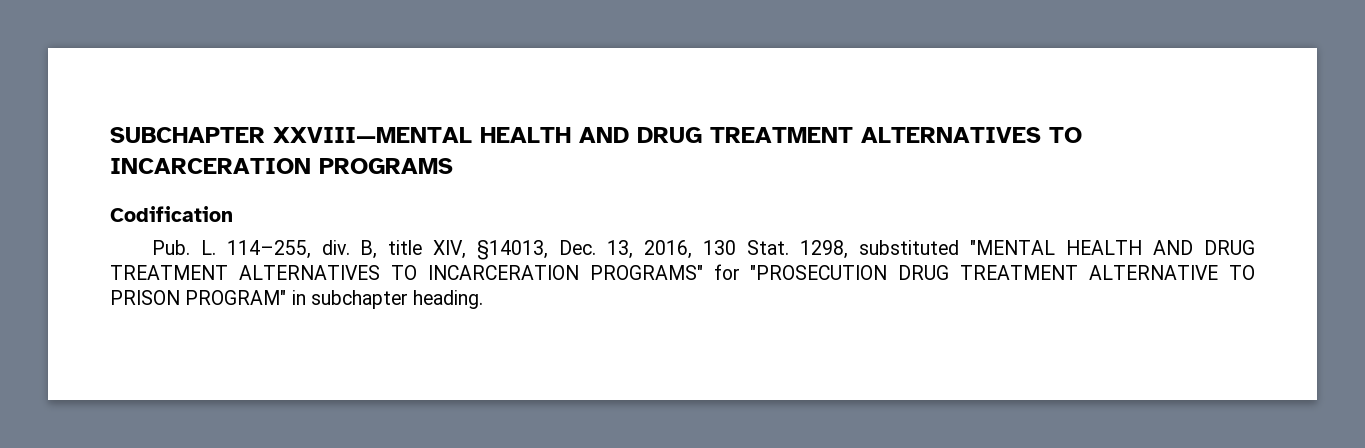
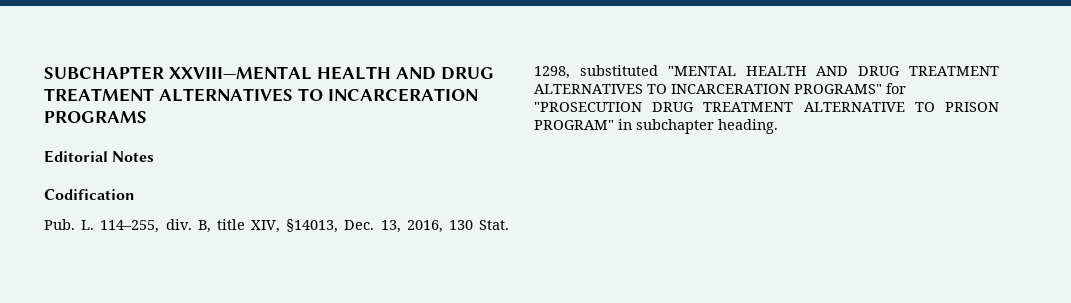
+ Editorial Notes

